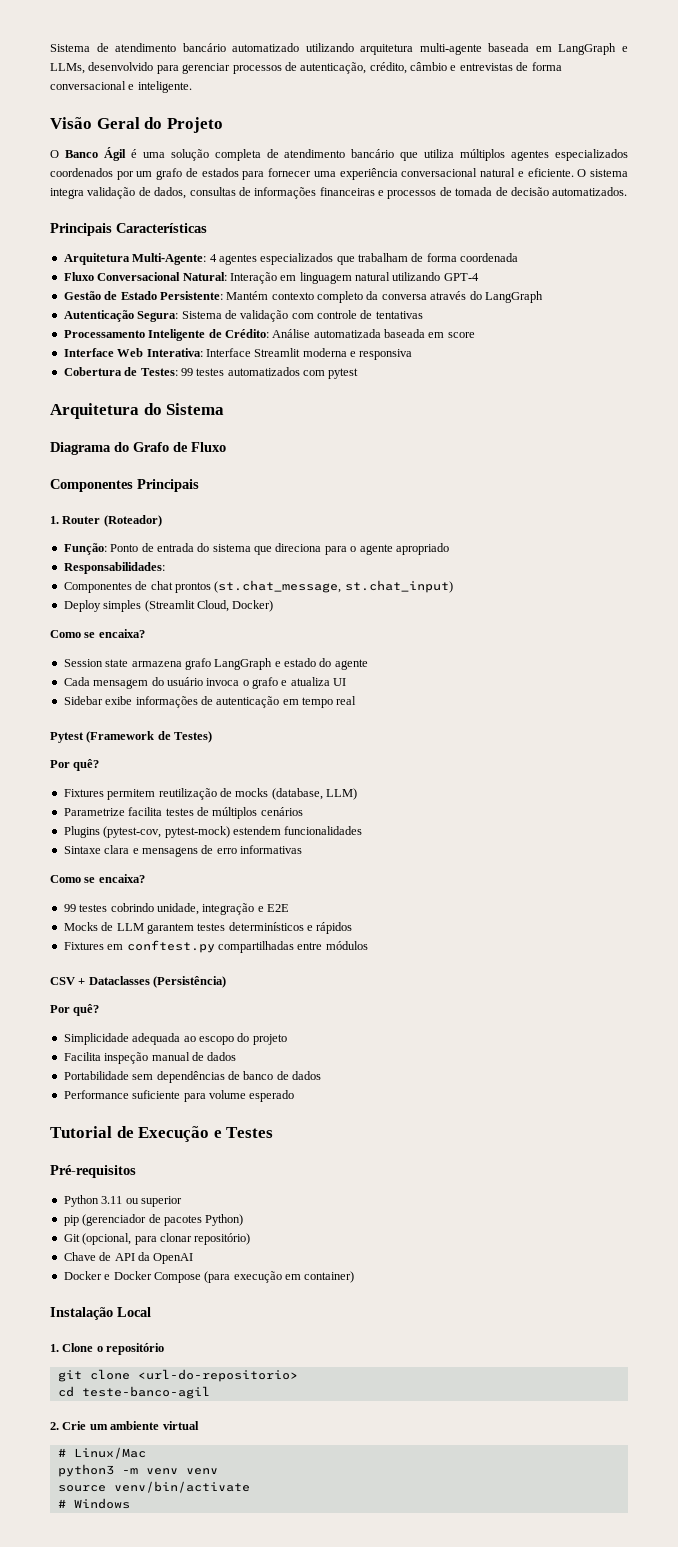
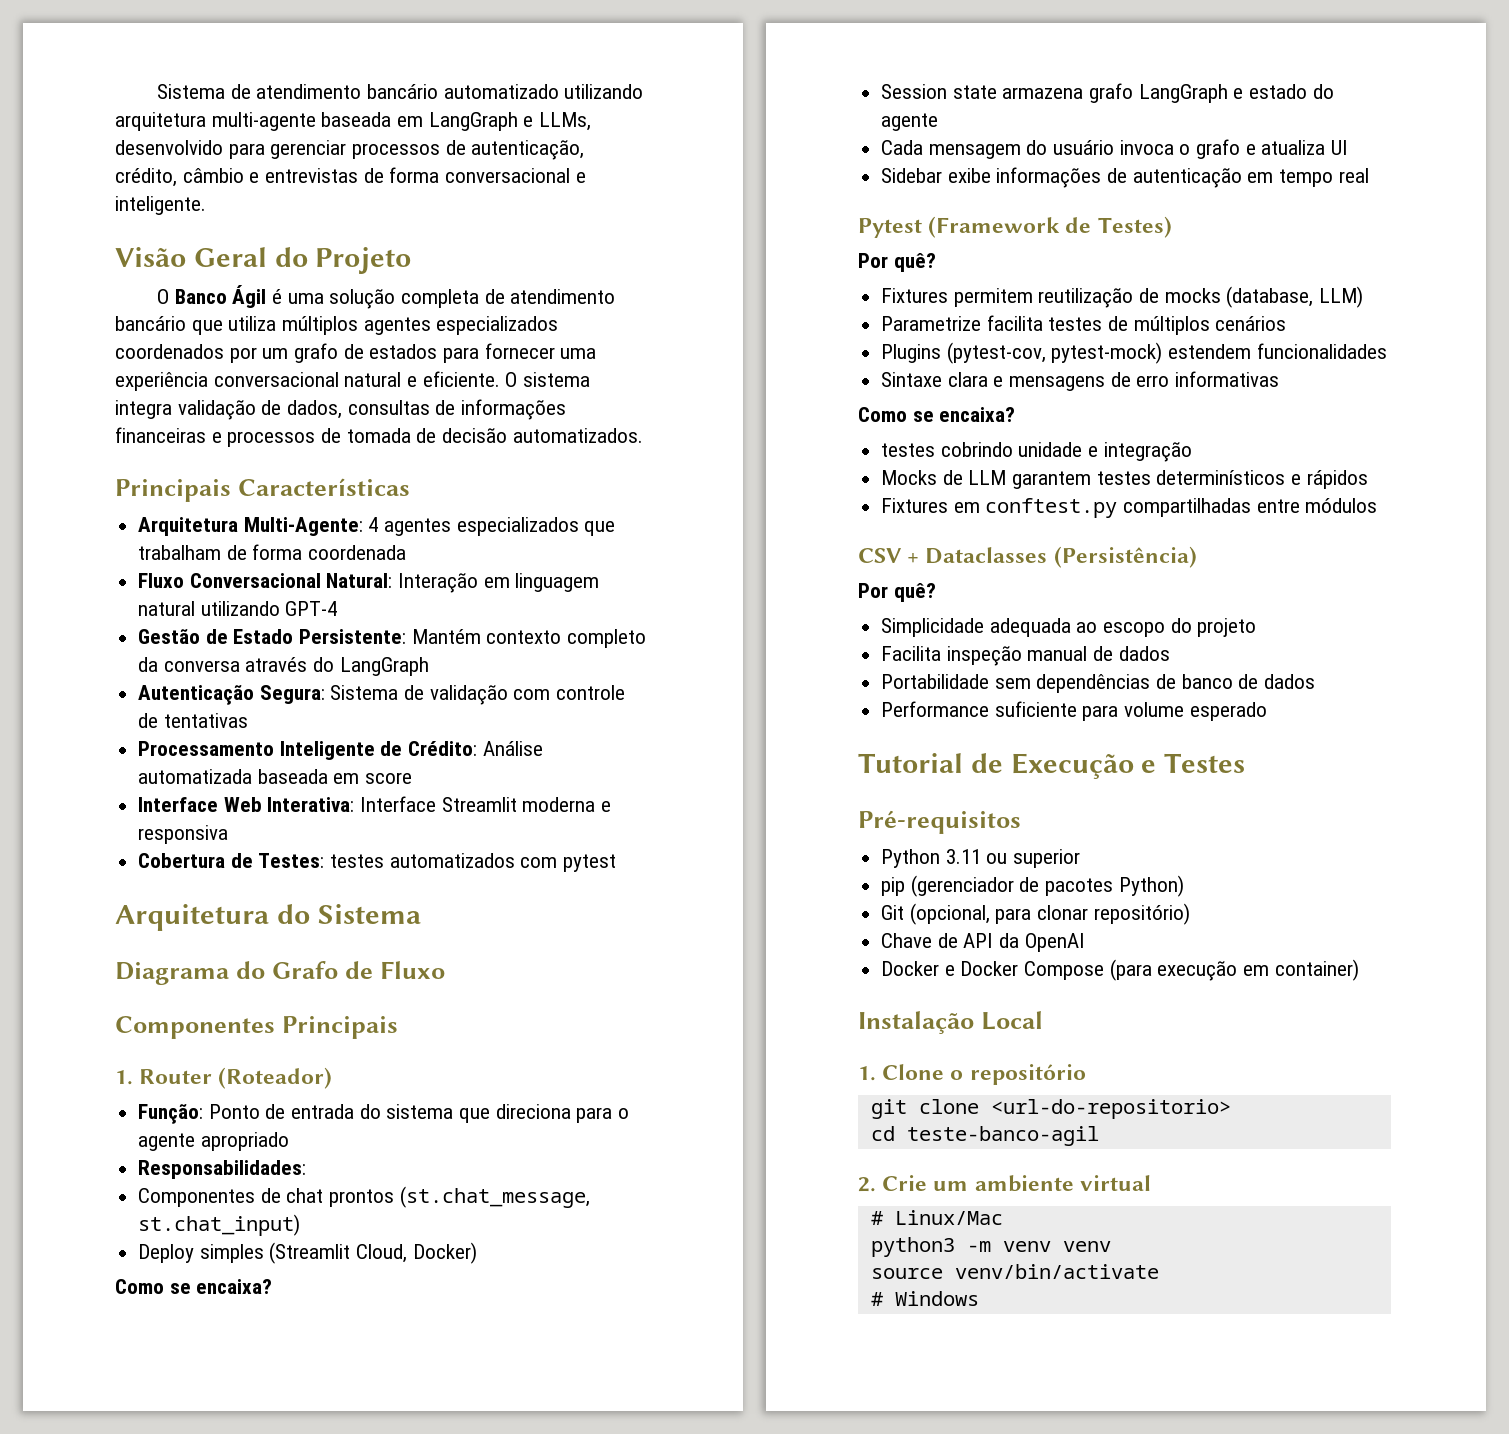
- Cobertura de Testes: 99 testes automatizados com pytest
+ Cobertura de Testes: testes automatizados com pytest
- 99 testes cobrindo unidade, integração e E2E
+ testes cobrindo unidade e integração

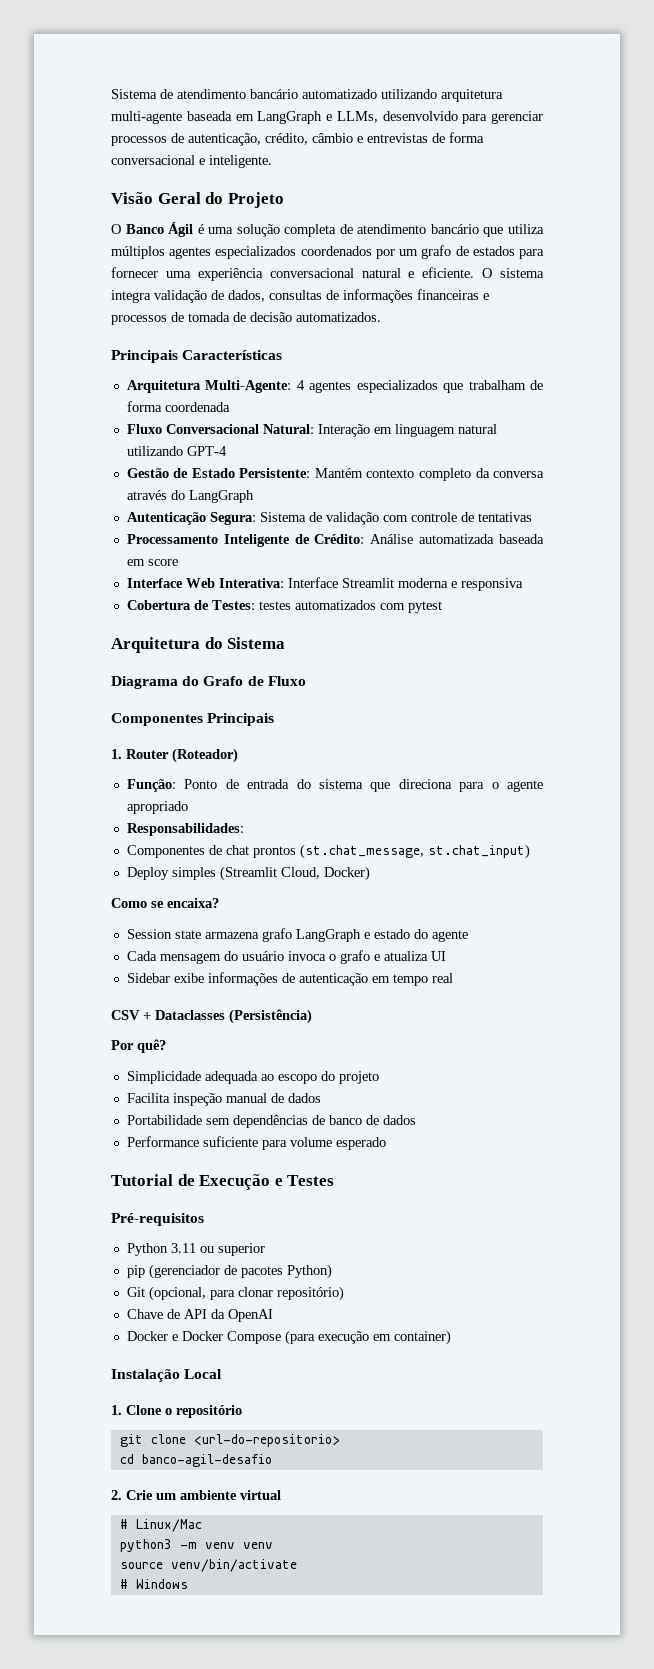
- Pytest (Framework de Testes)
- Por quê?
- Fixtures permitem reutilização de mocks (database, LLM)
- Parametrize facilita testes de múltiplos cenários
- Plugins (pytest-cov, pytest-mock) estendem funcionalidades
- Sintaxe clara e mensagens de erro informativas
- Como se encaixa?
- testes cobrindo unidade e integração
- Mocks de LLM garantem testes determinísticos e rápidos
- Fixtures em conftest.py compartilhadas entre módulos
- cd teste-banco-agil
+ cd banco-agil-desafio

